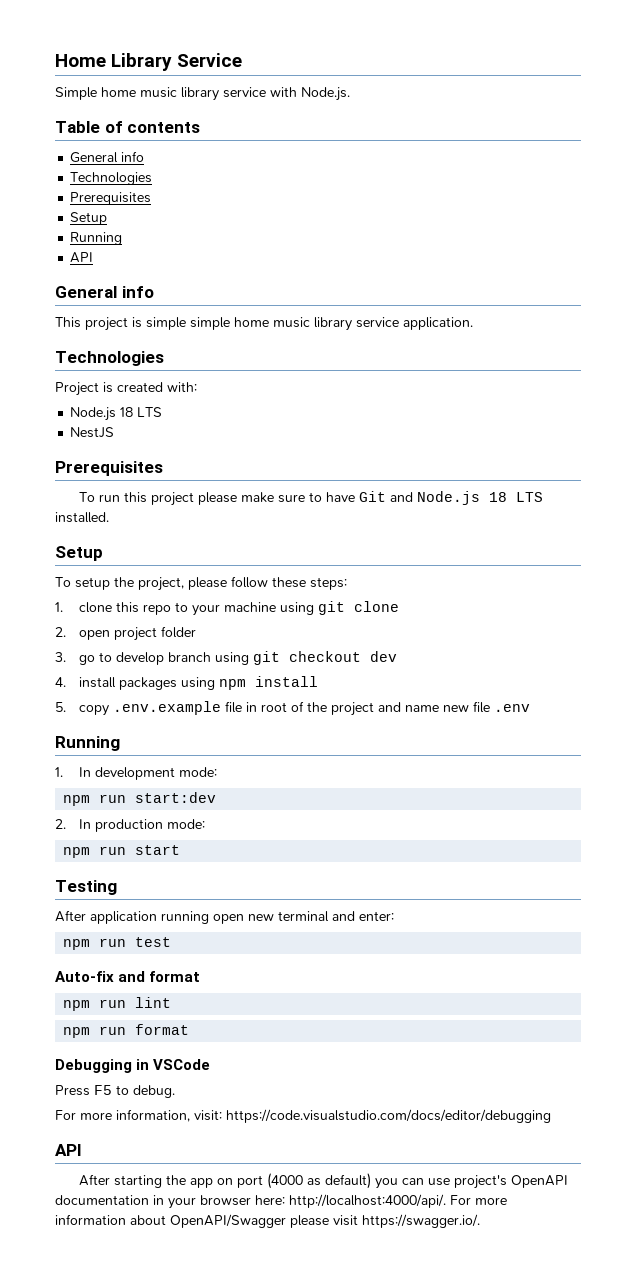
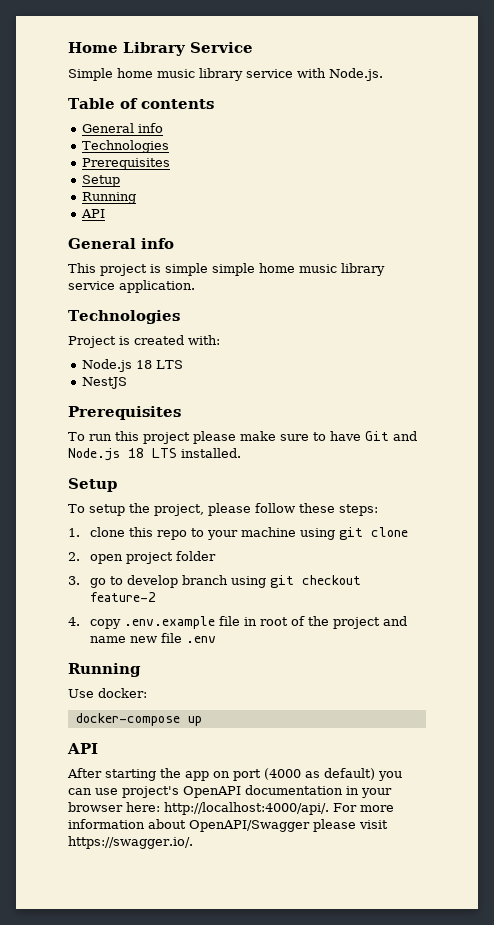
- 3. go to develop branch using git checkout dev
- 4. install packages using npm install
- 5. copy .env.example file in root of the project and name new file .env
+ 3. go to develop branch using git checkout feature-2
+ 4. copy .env.example file in root of the project and name new file .env
- 1. In development mode:
- npm run start:dev
- 2. In production mode:
- npm run start
- Testing
- After application running open new terminal and enter:
- npm run test
- Auto-fix and format
- npm run lint
- npm run format
- Debugging in VSCode
- Press F5 to debug.
- For more information, visit: https://code.visualstudio.com/docs/editor/debugging
+ Use docker:
+ docker-compose up

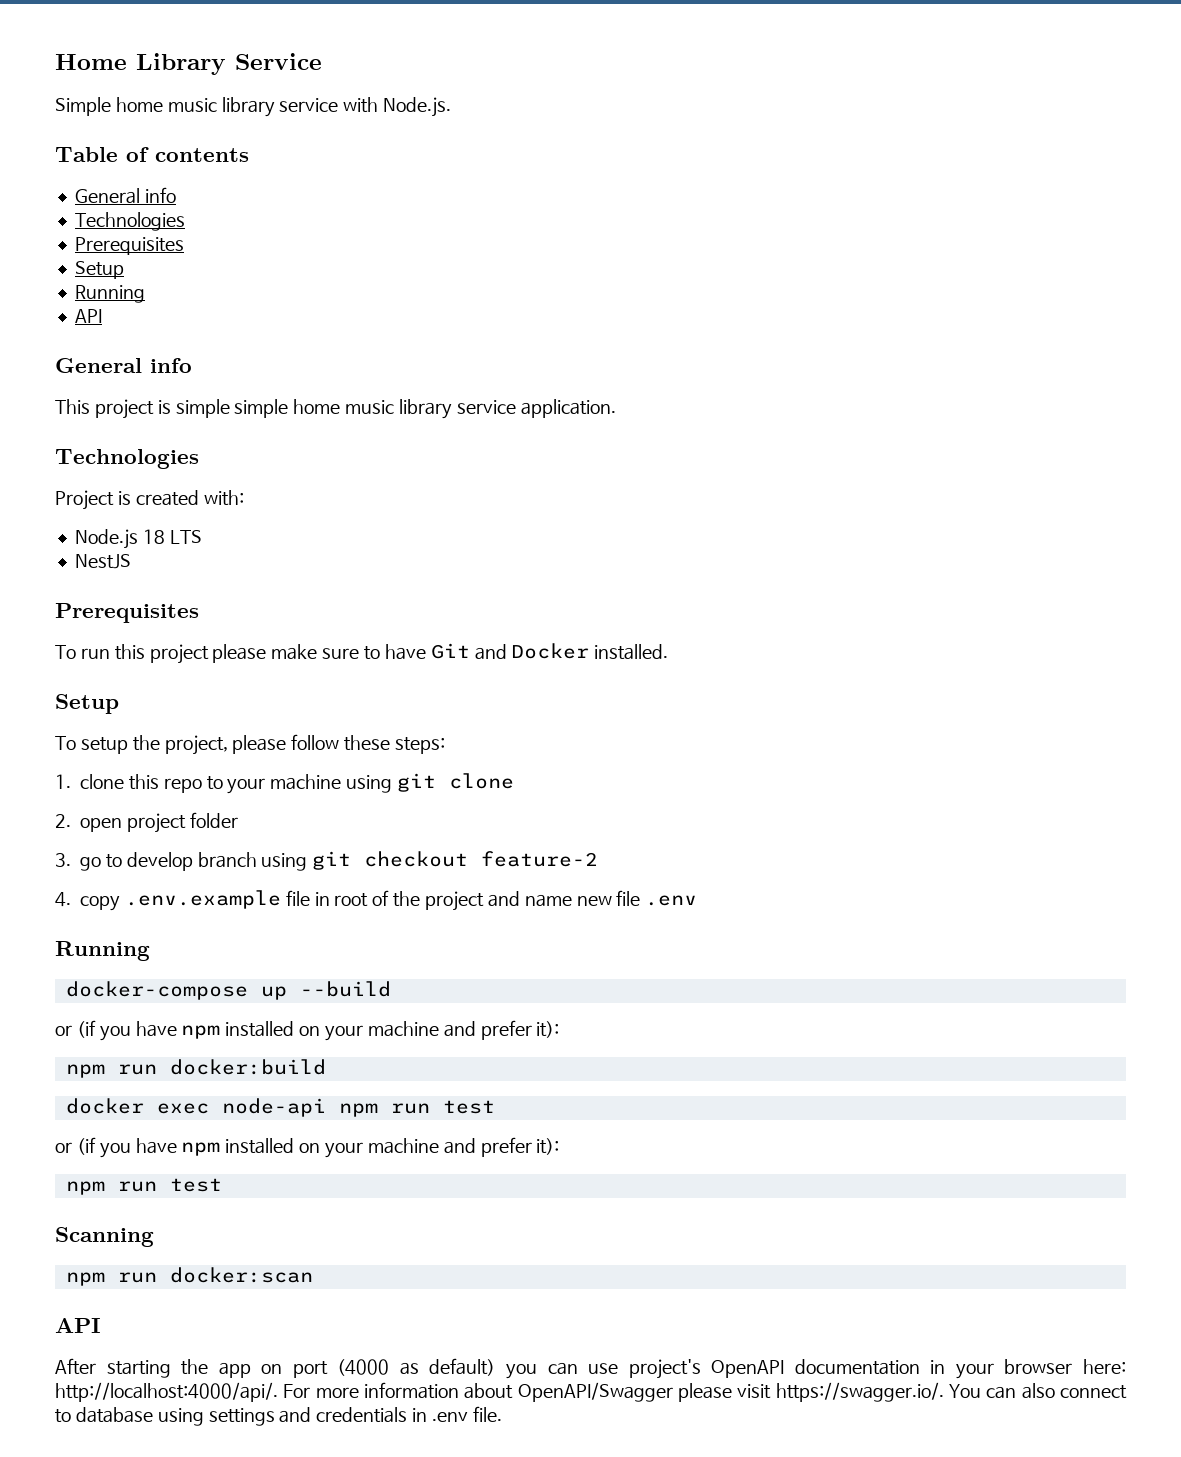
- To run this project please make sure to have Git and Node.js 18 LTS installed.
+ To run this project please make sure to have Git and Docker installed.
- Use docker:
- docker-compose up
+ docker-compose up --build
+ or (if you have npm installed on your machine and prefer it):
+ npm run docker:build
+ docker exec node-api npm run test
+ or (if you have npm installed on your machine and prefer it):
+ npm run test
+ Scanning
+ npm run docker:scan
- For more information about OpenAPI/Swagger please visit https://swagger.io/.
+ For more information about OpenAPI/Swagger please visit https://swagger.io/. You can also connect to database using settings and credentials in .env file.

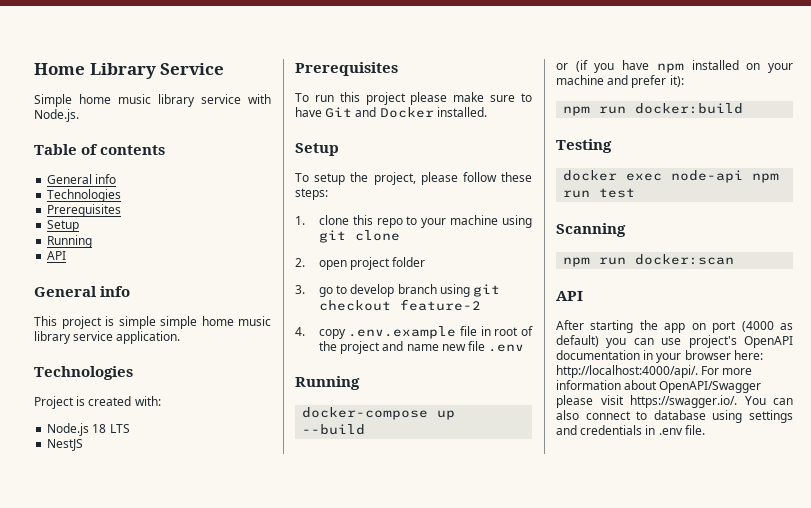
+ Testing
  docker exec node-api npm run test
- or (if you have npm installed on your machine and prefer it):
- npm run test

